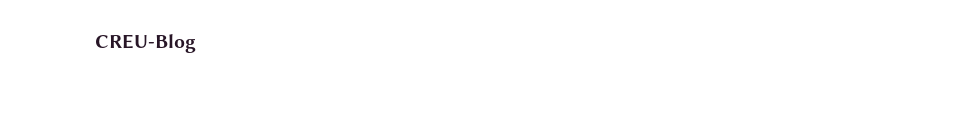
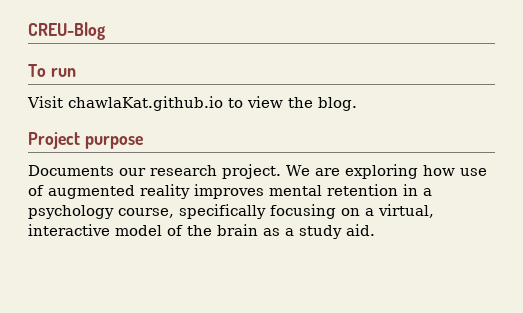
+ To run
+ Visit chawlaKat.github.io to view the blog.
+ Project purpose
+ Documents our research project. We are exploring how use of augmented reality improves mental retention in a psychology course, specifically focusing on a virtual, interactive model of the brain as a study aid.

